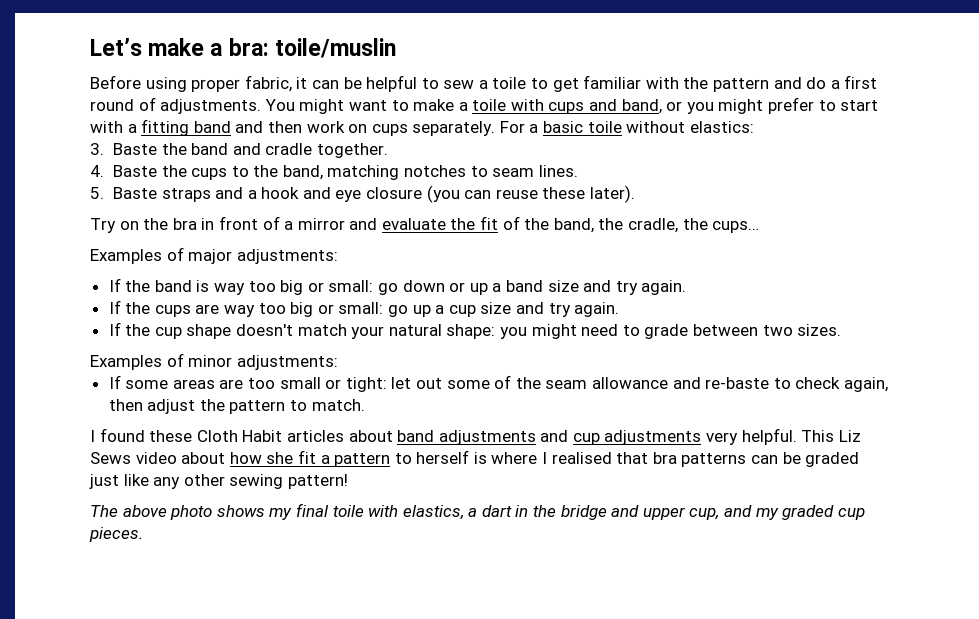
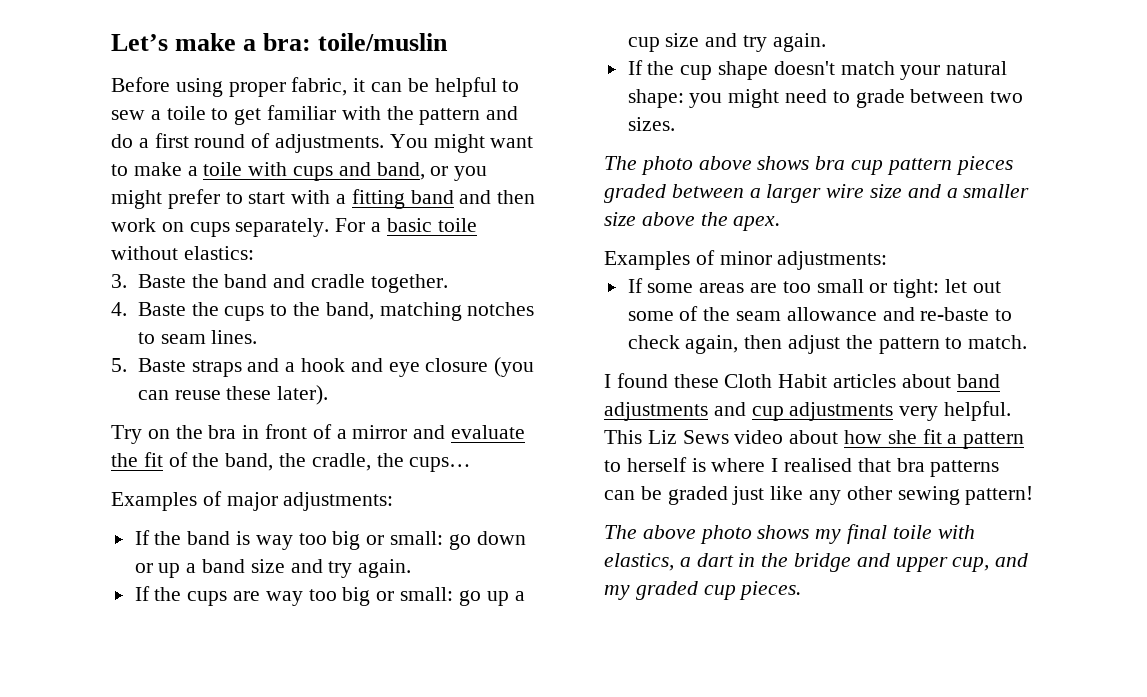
+ The photo above shows bra cup pattern pieces graded between a larger wire size and a smaller size above the apex.

